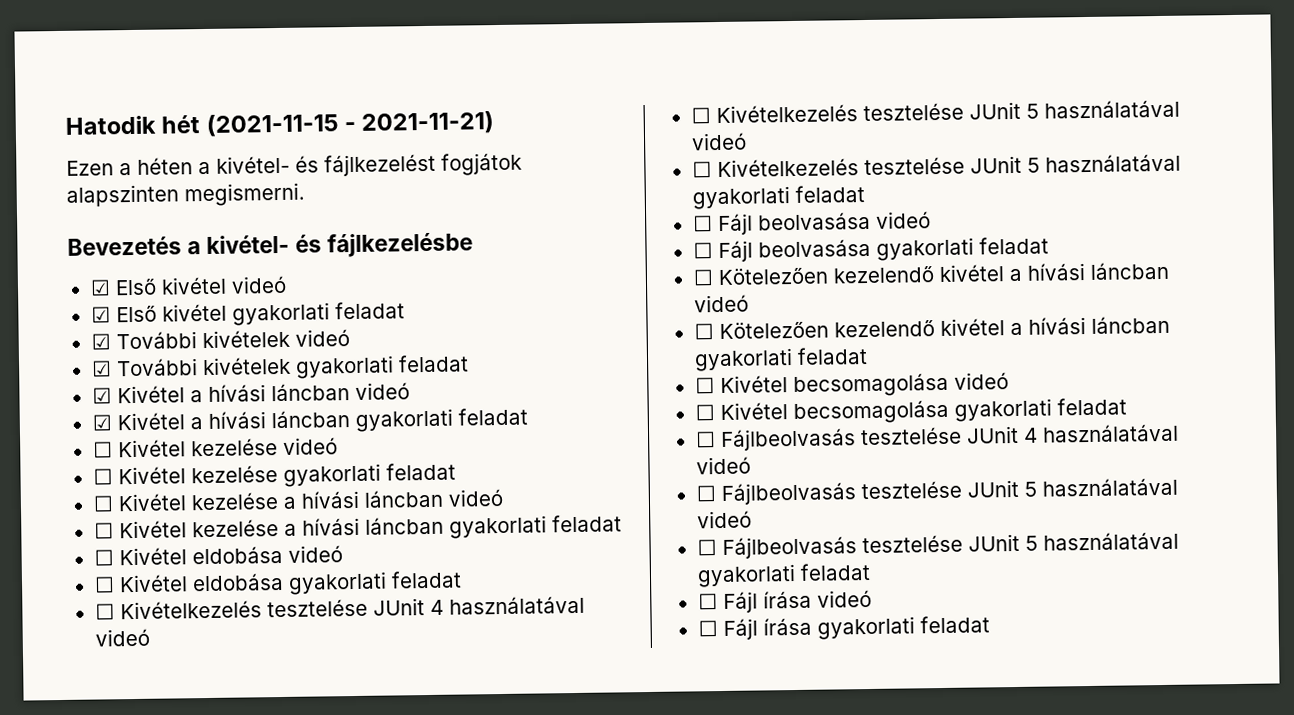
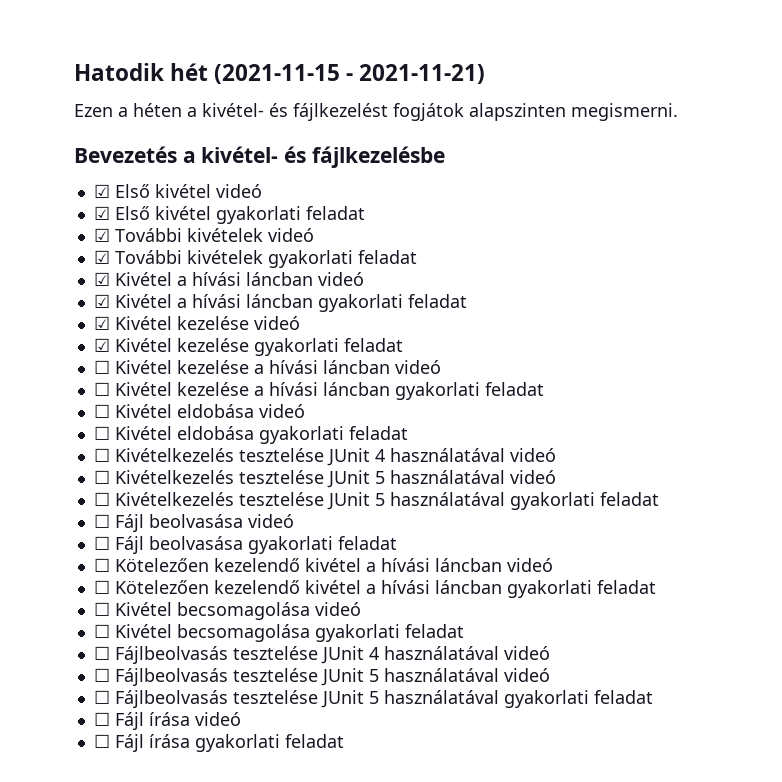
- ☐ Kivétel kezelése videó
+ ☑ Kivétel kezelése videó
- ☐ Kivétel kezelése gyakorlati feladat
+ ☑ Kivétel kezelése gyakorlati feladat

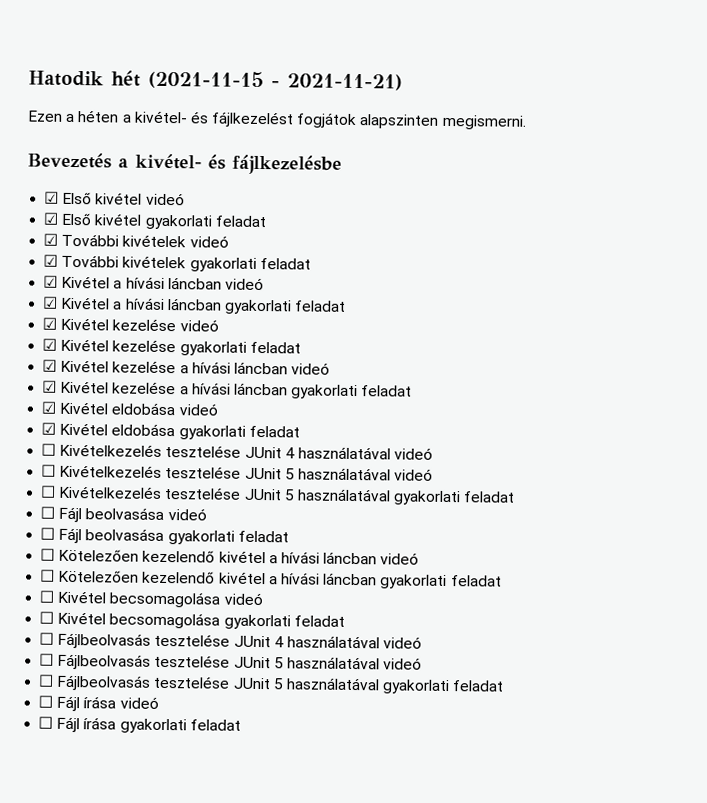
- ☐ Kivétel kezelése a hívási láncban videó
+ ☑ Kivétel kezelése a hívási láncban videó
- ☐ Kivétel kezelése a hívási láncban gyakorlati feladat
+ ☑ Kivétel kezelése a hívási láncban gyakorlati feladat
- ☐ Kivétel eldobása videó
+ ☑ Kivétel eldobása videó
- ☐ Kivétel eldobása gyakorlati feladat
+ ☑ Kivétel eldobása gyakorlati feladat

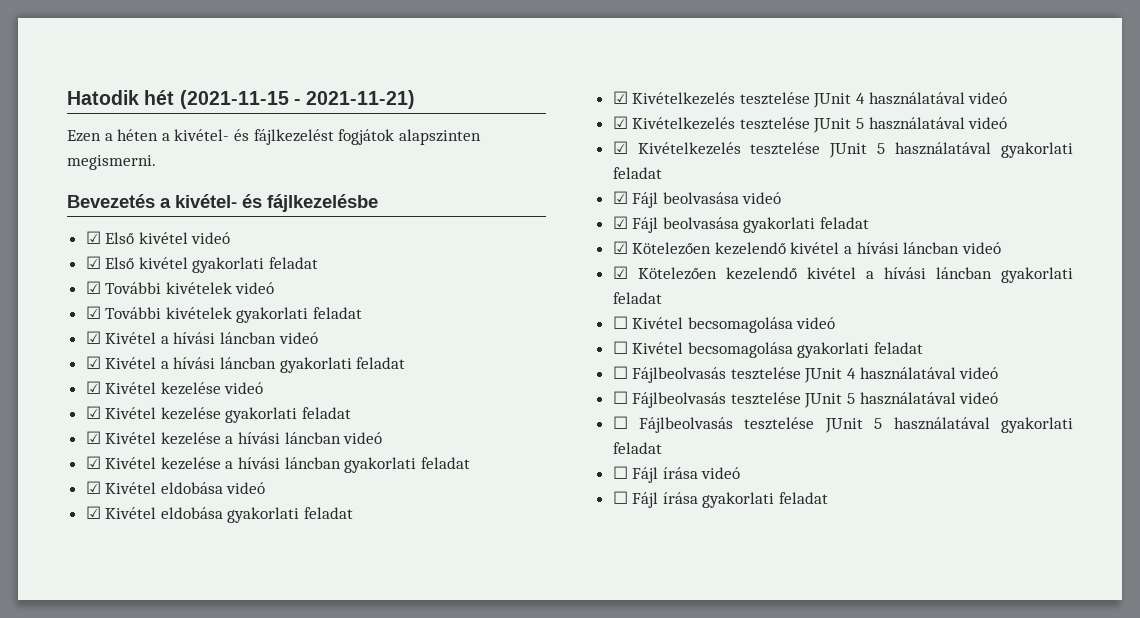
- ☐ Kivételkezelés tesztelése JUnit 4 használatával videó
+ ☑ Kivételkezelés tesztelése JUnit 4 használatával videó
- ☐ Kivételkezelés tesztelése JUnit 5 használatával videó
+ ☑ Kivételkezelés tesztelése JUnit 5 használatával videó
- ☐ Kivételkezelés tesztelése JUnit 5 használatával gyakorlati feladat
+ ☑ Kivételkezelés tesztelése JUnit 5 használatával gyakorlati feladat
- ☐ Fájl beolvasása videó
+ ☑ Fájl beolvasása videó
- ☐ Fájl beolvasása gyakorlati feladat
+ ☑ Fájl beolvasása gyakorlati feladat
- ☐ Kötelezően kezelendő kivétel a hívási láncban videó
+ ☑ Kötelezően kezelendő kivétel a hívási láncban videó
- ☐ Kötelezően kezelendő kivétel a hívási láncban gyakorlati feladat
+ ☑ Kötelezően kezelendő kivétel a hívási láncban gyakorlati feladat

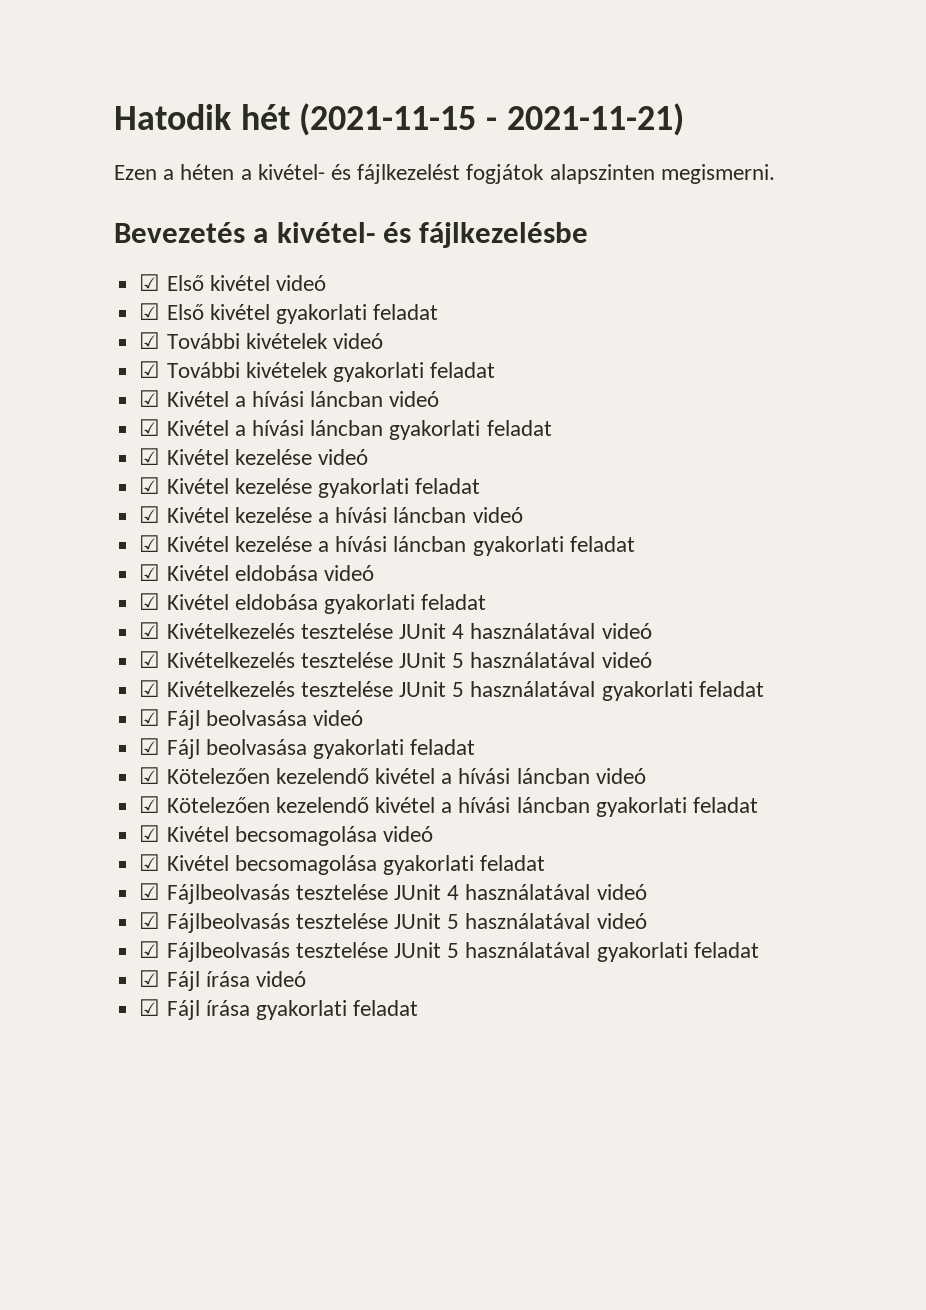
- ☐ Kivétel becsomagolása videó
+ ☑ Kivétel becsomagolása videó
- ☐ Kivétel becsomagolása gyakorlati feladat
+ ☑ Kivétel becsomagolása gyakorlati feladat
- ☐ Fájlbeolvasás tesztelése JUnit 4 használatával videó
+ ☑ Fájlbeolvasás tesztelése JUnit 4 használatával videó
- ☐ Fájlbeolvasás tesztelése JUnit 5 használatával videó
+ ☑ Fájlbeolvasás tesztelése JUnit 5 használatával videó
- ☐ Fájlbeolvasás tesztelése JUnit 5 használatával gyakorlati feladat
+ ☑ Fájlbeolvasás tesztelése JUnit 5 használatával gyakorlati feladat
- ☐ Fájl írása videó
+ ☑ Fájl írása videó
- ☐ Fájl írása gyakorlati feladat
+ ☑ Fájl írása gyakorlati feladat

